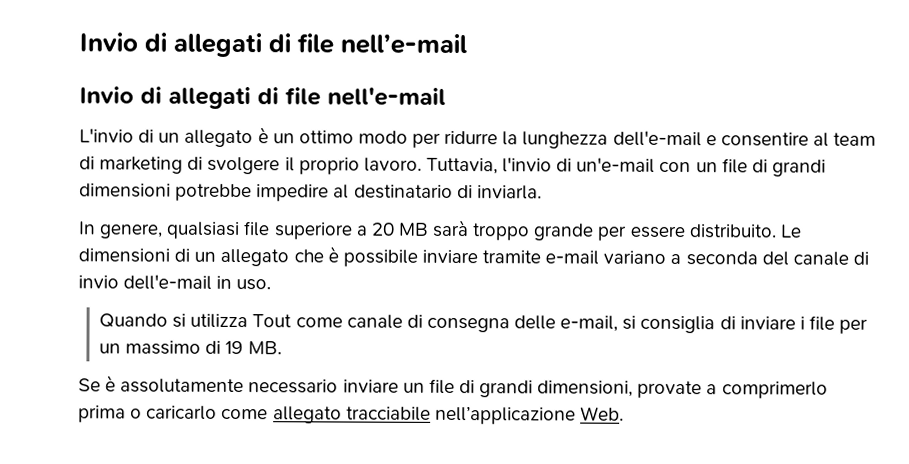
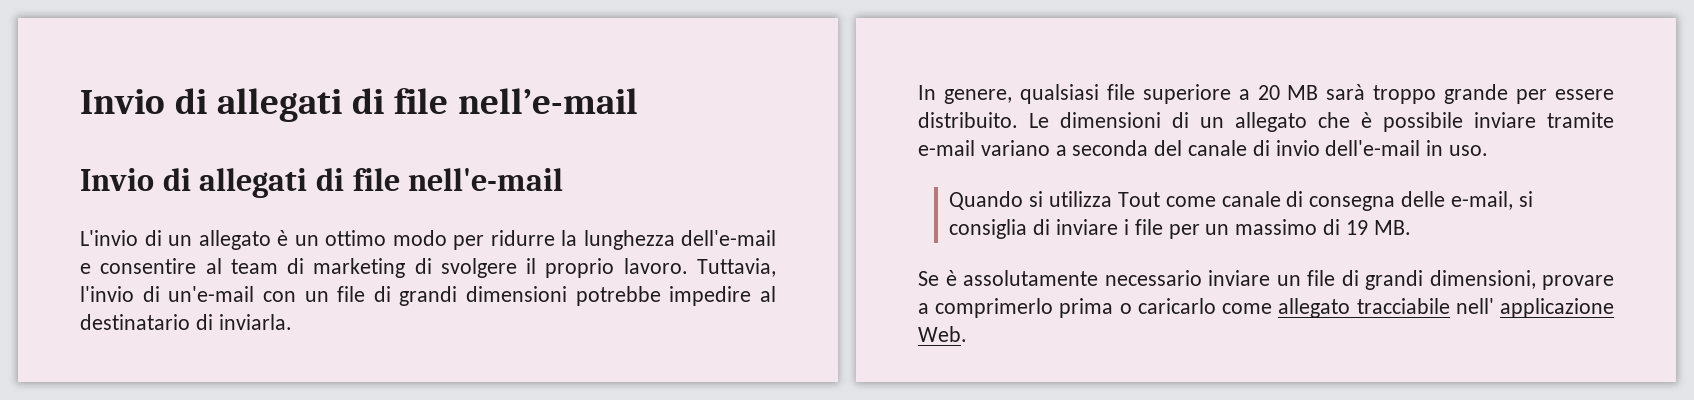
- Se è assolutamente necessario inviare un file di grandi dimensioni, provate a comprimerlo prima o caricarlo come allegato tracciabile nell’applicazione Web.
+ Se è assolutamente necessario inviare un file di grandi dimensioni, provare a comprimerlo prima o caricarlo come allegato tracciabile nell' applicazione Web.

